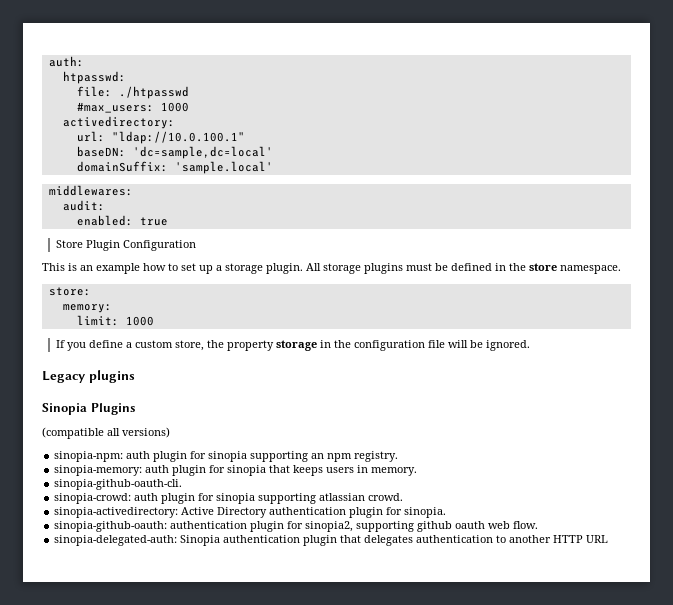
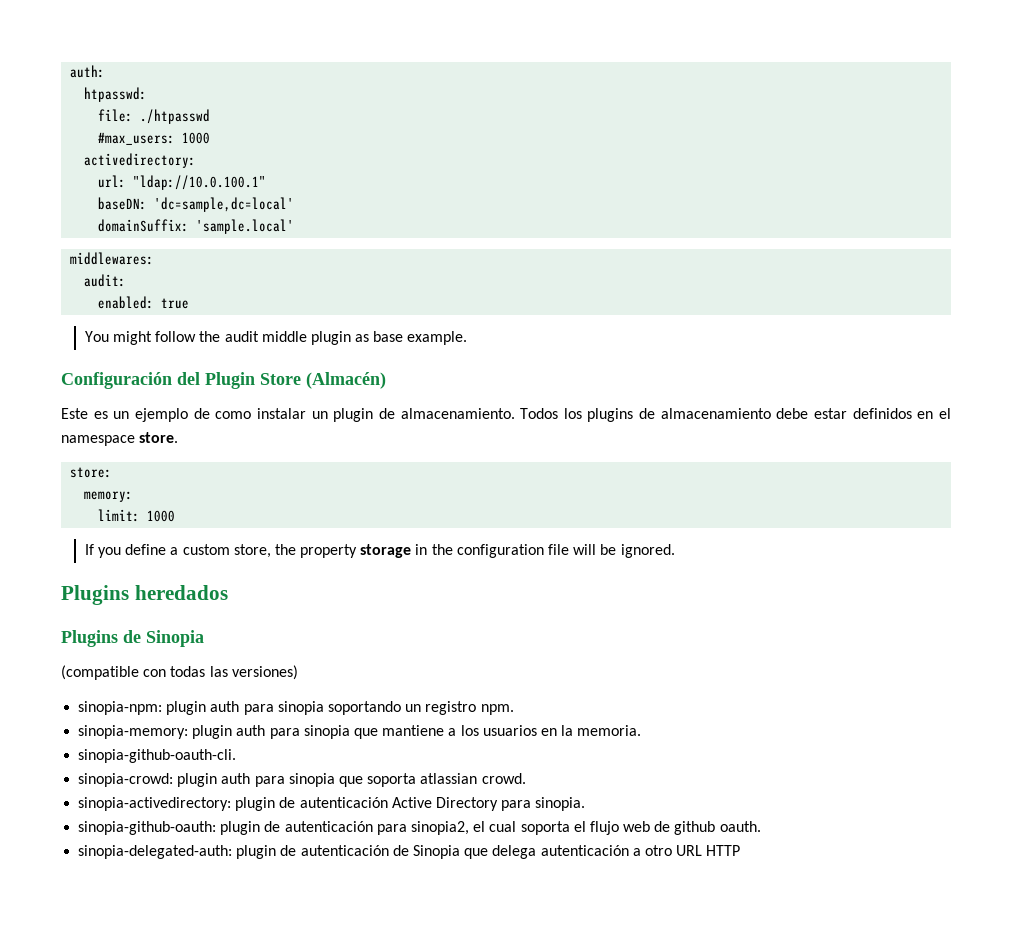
- Store Plugin Configuration
- This is an example how to set up a storage plugin. All storage plugins must be defined in the store namespace.
+ You might follow the audit middle plugin as base example.
+ Configuración del Plugin Store (Almacén)
+ Este es un ejemplo de como instalar un plugin de almacenamiento. Todos los plugins de almacenamiento debe estar definidos en el namespace store.
- Legacy plugins
- Sinopia Plugins
+ Plugins heredados
+ Plugins de Sinopia
- (compatible all versions)
- sinopia-npm: auth plugin for sinopia supporting an npm registry.
- sinopia-memory: auth plugin for sinopia that keeps users in memory.
+ (compatible con todas las versiones)
+ sinopia-npm: plugin auth para sinopia soportando un registro npm.
+ sinopia-memory: plugin auth para sinopia que mantiene a los usuarios en la memoria.
  sinopia-github-oauth-cli.
- sinopia-crowd: auth plugin for sinopia supporting atlassian crowd.
- sinopia-activedirectory: Active Directory authentication plugin for sinopia.
- sinopia-github-oauth: authentication plugin for sinopia2, supporting github oauth web flow.
- sinopia-delegated-auth: Sinopia authentication plugin that delegates authentication to another HTTP URL
+ sinopia-crowd: plugin auth para sinopia que soporta atlassian crowd.
+ sinopia-activedirectory: plugin de autenticación Active Directory para sinopia.
+ sinopia-github-oauth: plugin de autenticación para sinopia2, el cual soporta el flujo web de github oauth.
+ sinopia-delegated-auth: plugin de autenticación de Sinopia que delega autenticación a otro URL HTTP

